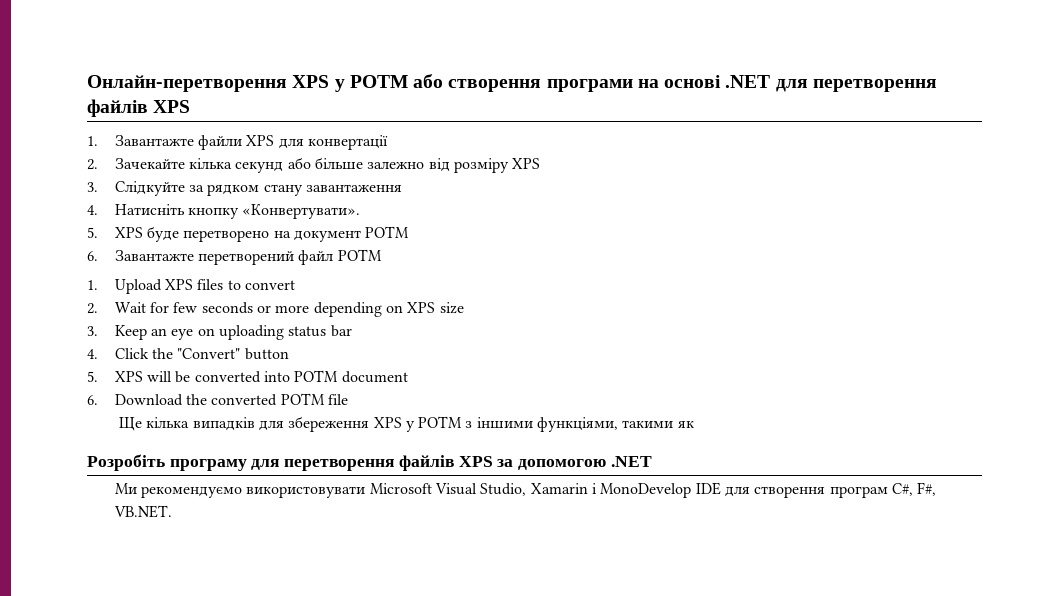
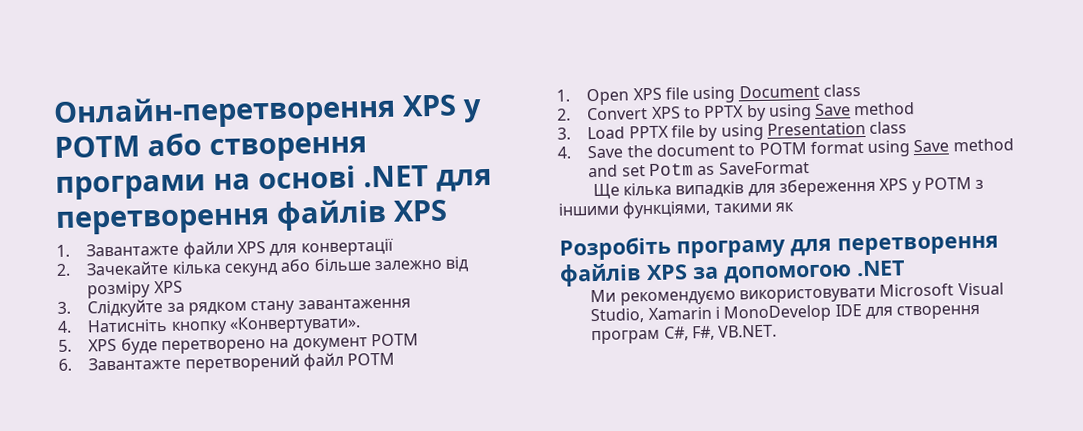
- 1. Upload XPS files to convert
- 2. Wait for few seconds or more depending on XPS size
- 3. Keep an eye on uploading status bar
- 4. Click the "Convert" button
- 5. XPS will be converted into POTM document
- 6. Download the converted POTM file
+ 1. Open XPS file using Document class
+ 2. Convert XPS to PPTX by using Save method
+ 3. Load PPTX file by using Presentation class
+ 4. Save the document to POTM format using Save method and set Potm as SaveFormat

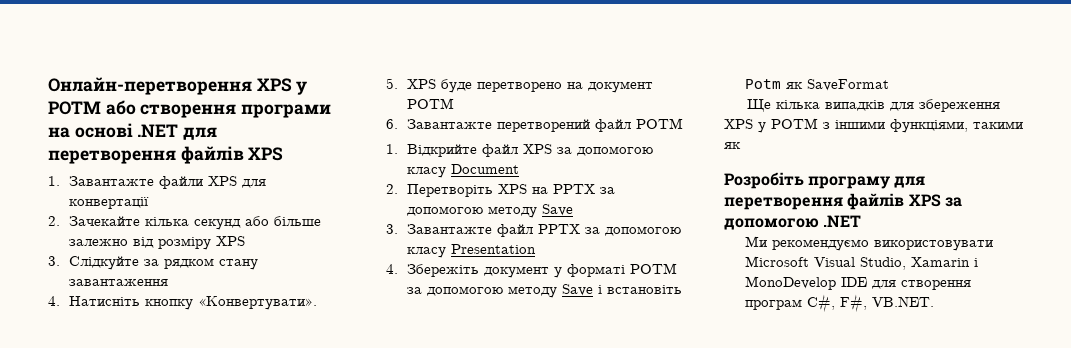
- 1. Open XPS file using Document class
- 2. Convert XPS to PPTX by using Save method
- 3. Load PPTX file by using Presentation class
- 4. Save the document to POTM format using Save method and set Potm as SaveFormat
+ 1. Відкрийте файл XPS за допомогою класу Document
+ 2. Перетворіть XPS на PPTX за допомогою методу Save
+ 3. Завантажте файл PPTX за допомогою класу Presentation
+ 4. Збережіть документ у форматі POTM за допомогою методу Save і встановіть Potm як SaveFormat

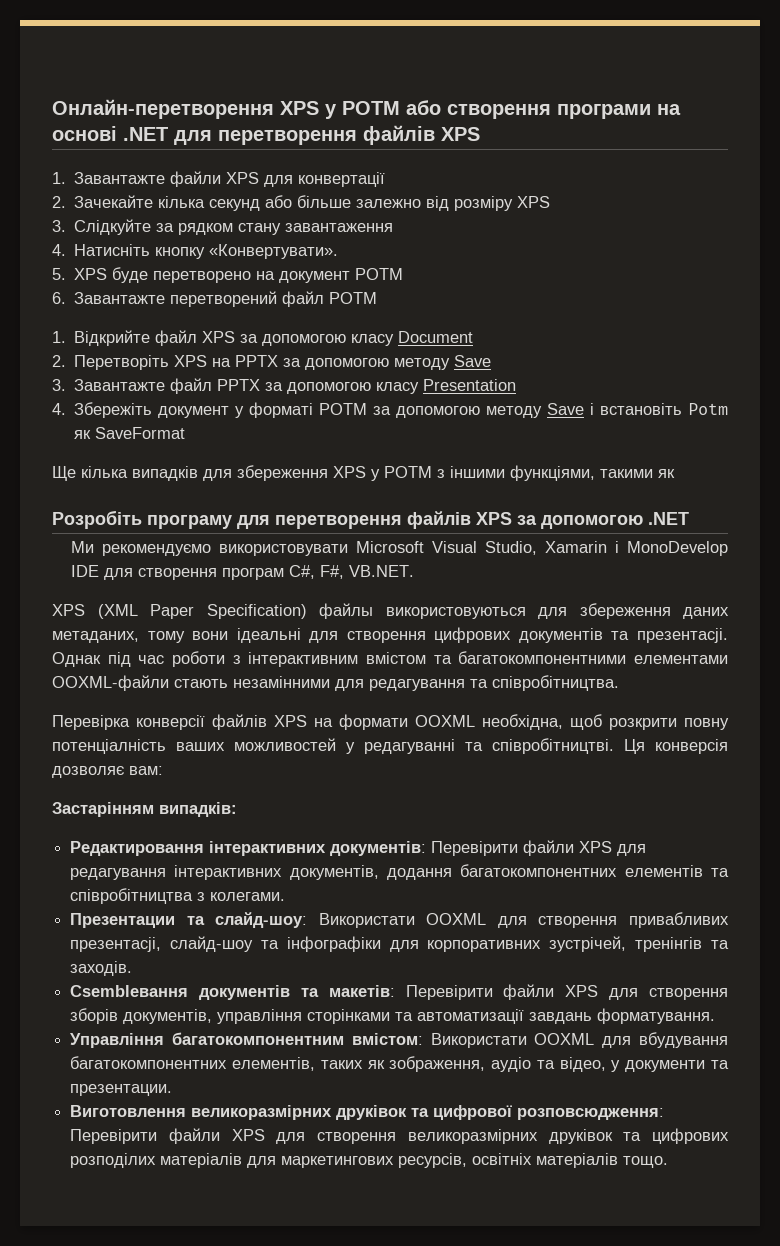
+ XPS (XML Paper Specification) файлы використовуються для збереження даних метаданих, тому вони ідеальні для створення цифрових документів та презентacji. Однак під час роботи з інтерактивним вмістом та багатокомпонентними елементами OOXML-файли стають незамінними для редагування та співробітництва.
+ Перевірка конверсії файлів XPS на формати OOXML необхідна, щоб розкрити повну потенціалність ваших можливостей у редагуванні та співробітництві. Ця конверсія дозволяє вам:
+ Застарінням випадків:
+ Редактировання інтерактивних документів: Перевірити файли XPS для редагування інтерактивних документів, додання багатокомпонентних елементів та співробітництва з колегами.
+ Презентации та слайд-шоу: Використати OOXML для створення привабливих презентacji, слайд-шоу та інфографіки для корпоративних зустрічей, тренінгів та заходів.
+ Сsembleвання документів та макетів: Перевірити файли XPS для створення зборів документів, управління сторінками та автоматизації завдань форматування.
+ Управління багатокомпонентним вмістом: Використати OOXML для вбудування багатокомпонентних елементів, таких як зображення, аудіо та відео, у документи та презентации.
+ Виготовлення великоразмірних друківок та цифрової розповсюдження: Перевірити файли XPS для створення великоразмірних друківок та цифрових розподілих матеріалів для маркетингових ресурсів, освітніх матеріалів тощо.

